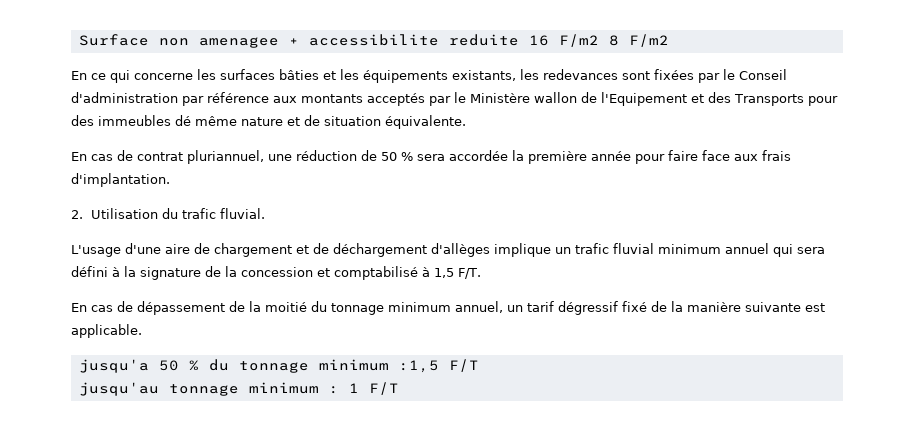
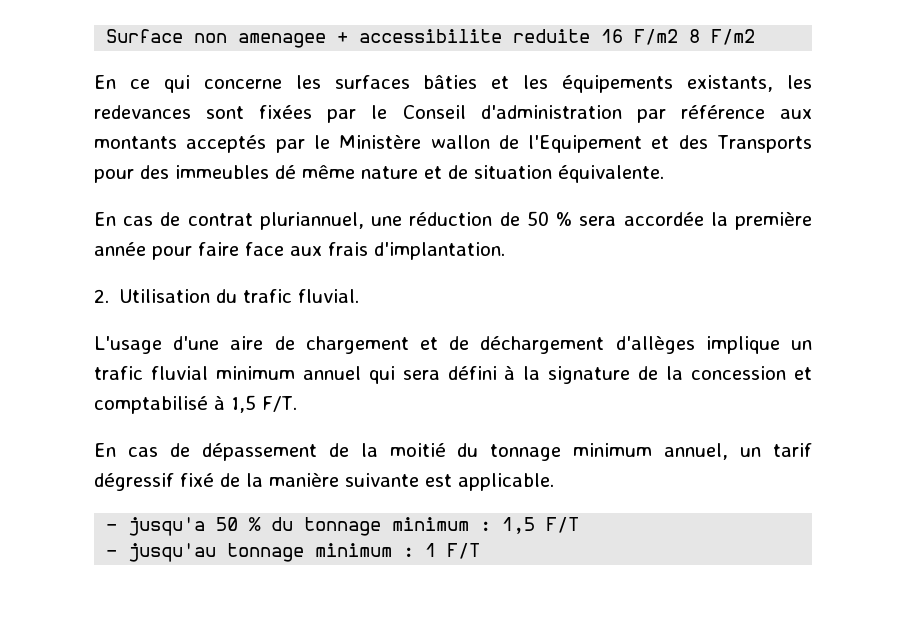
- jusqu'a 50 % du tonnage minimum :1,5 F/T
+ - jusqu'a 50 % du tonnage minimum : 1,5 F/T
- jusqu'au tonnage minimum : 1 F/T
+ - jusqu'au tonnage minimum : 1 F/T

